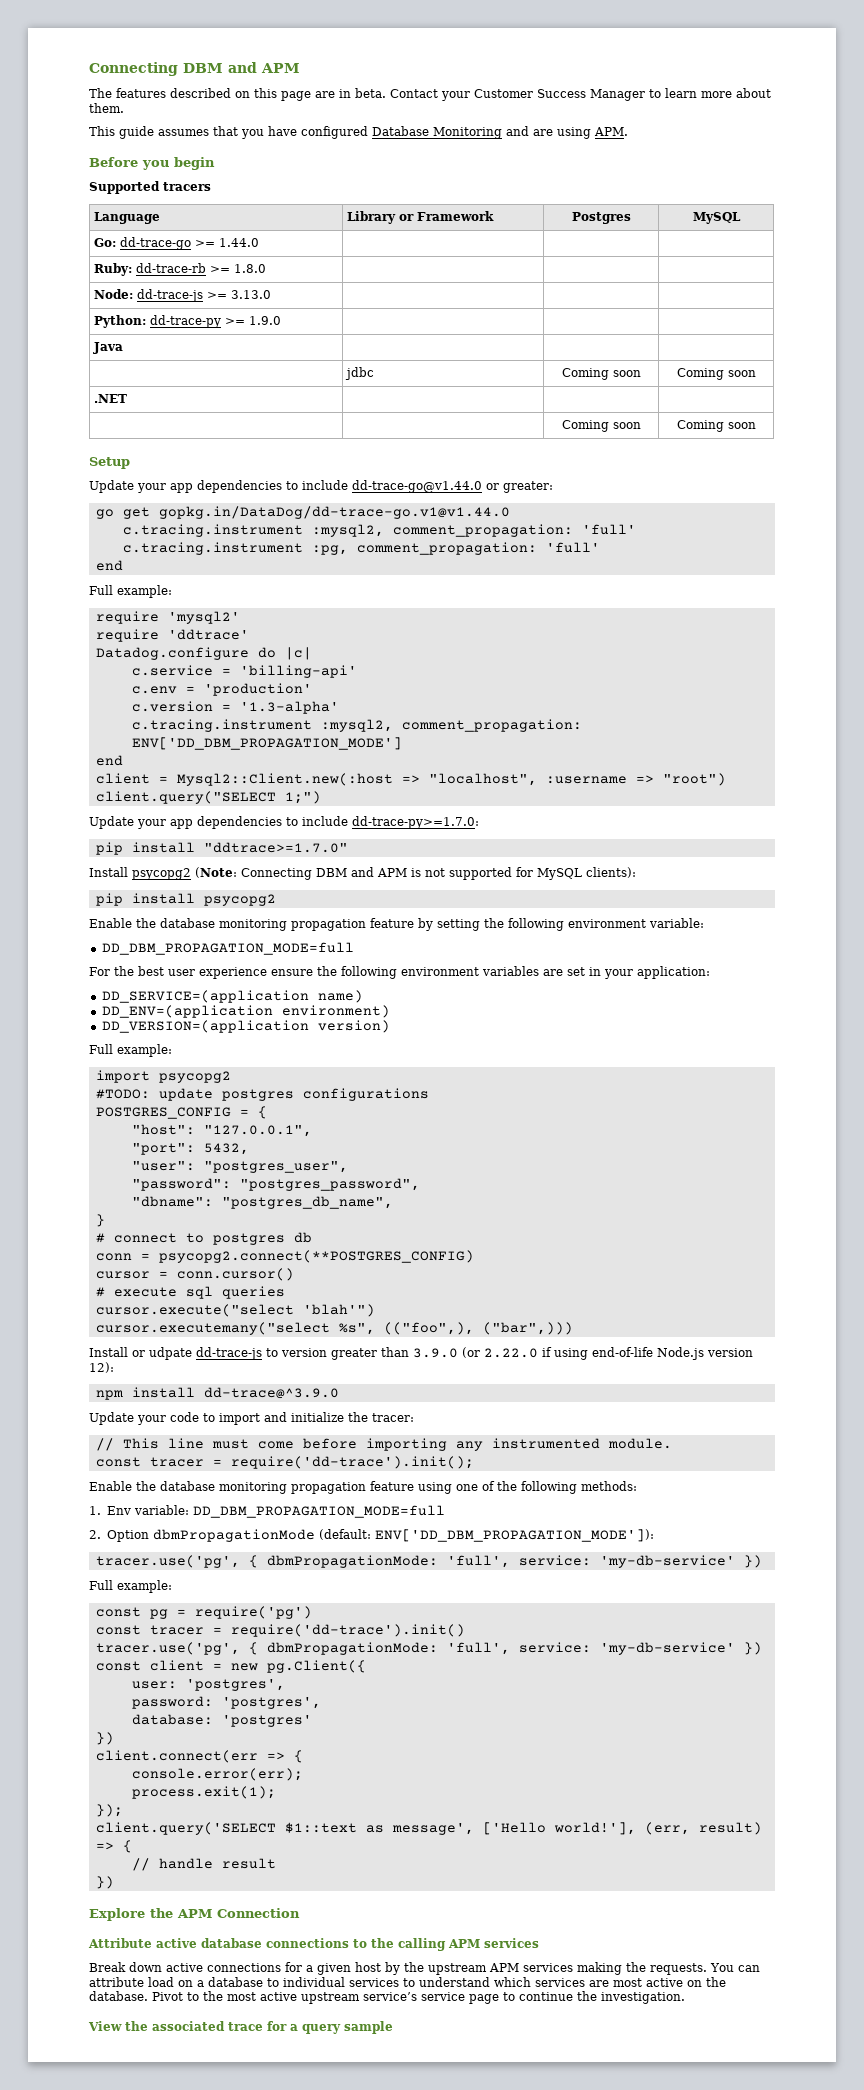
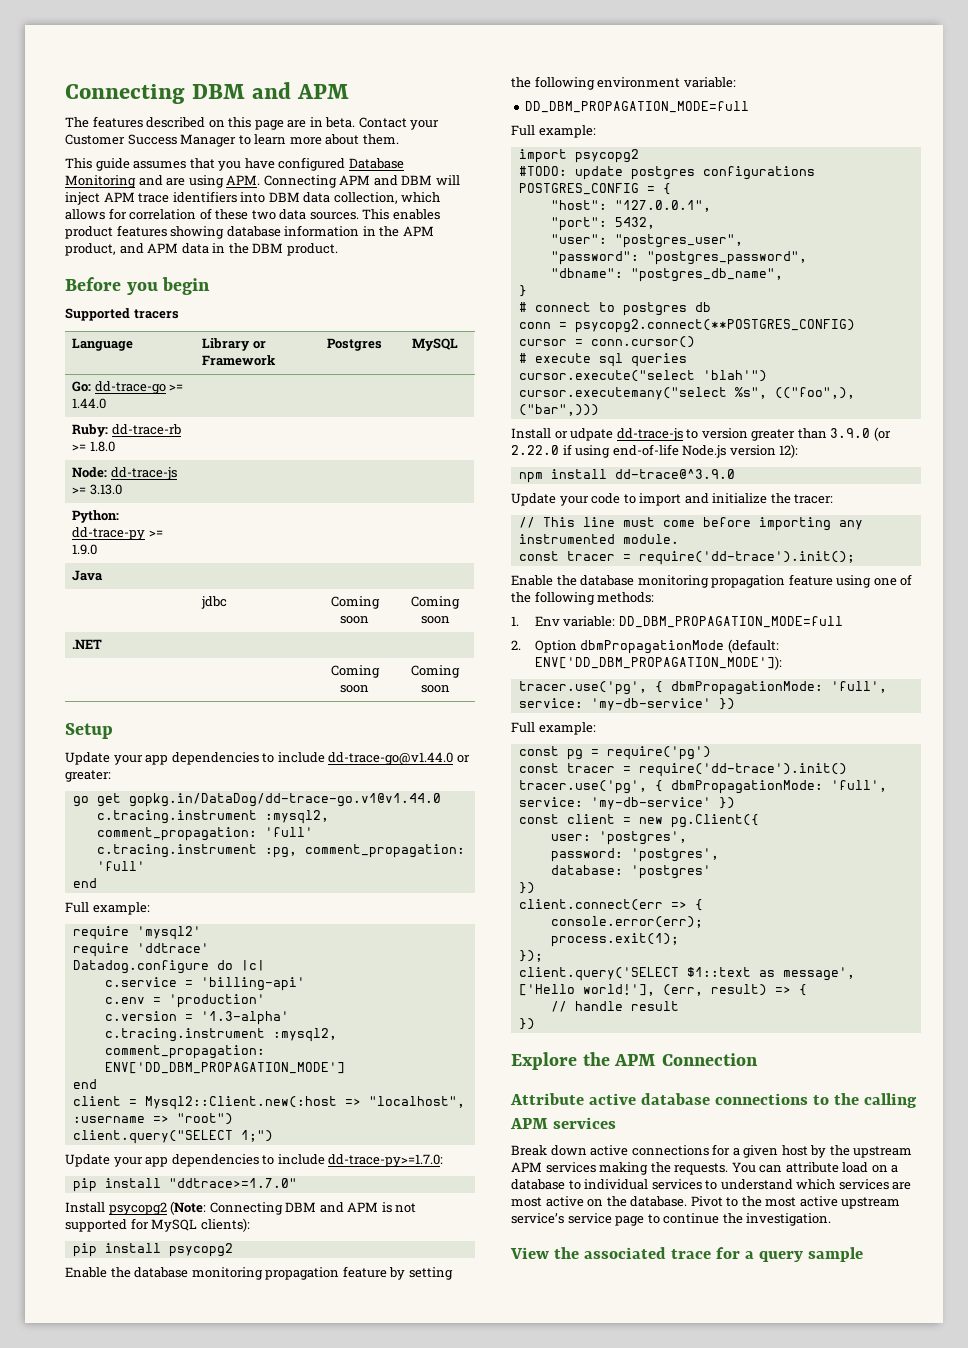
- This guide assumes that you have configured Database Monitoring and are using APM.
+ This guide assumes that you have configured Database Monitoring and are using APM. Connecting APM and DBM will inject APM trace identifiers into DBM data collection, which allows for correlation of these two data sources. This enables product features showing database information in the APM product, and APM data in the DBM product.
- For the best user experience ensure the following environment variables are set in your application:
- DD_SERVICE=(application name)
- DD_ENV=(application environment)
- DD_VERSION=(application version)

